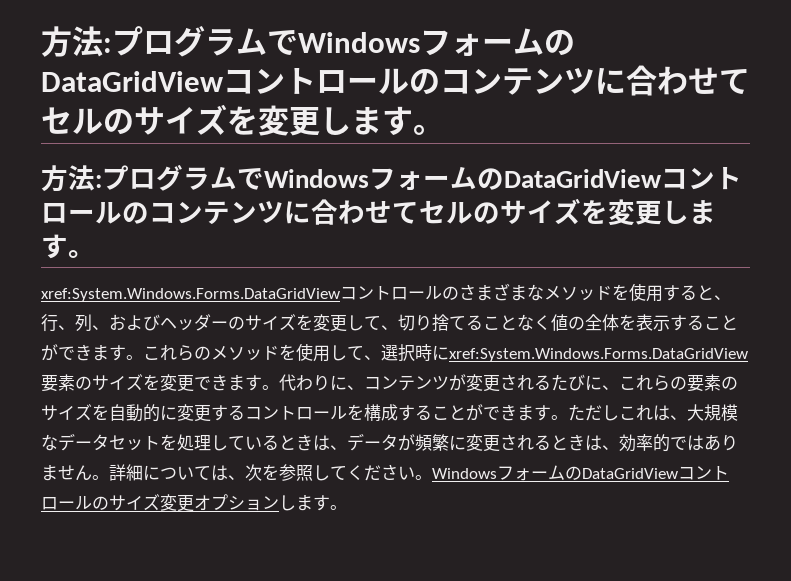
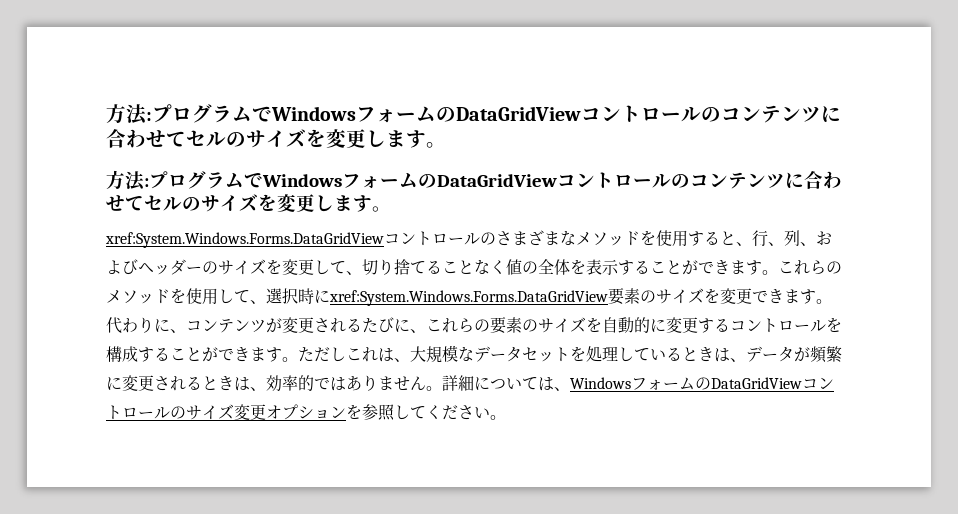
- 詳細については、次を参照してください。WindowsフォームのDataGridViewコントロールのサイズ変更オプションします。
+ 詳細については、WindowsフォームのDataGridViewコントロールのサイズ変更オプションを参照してください。

